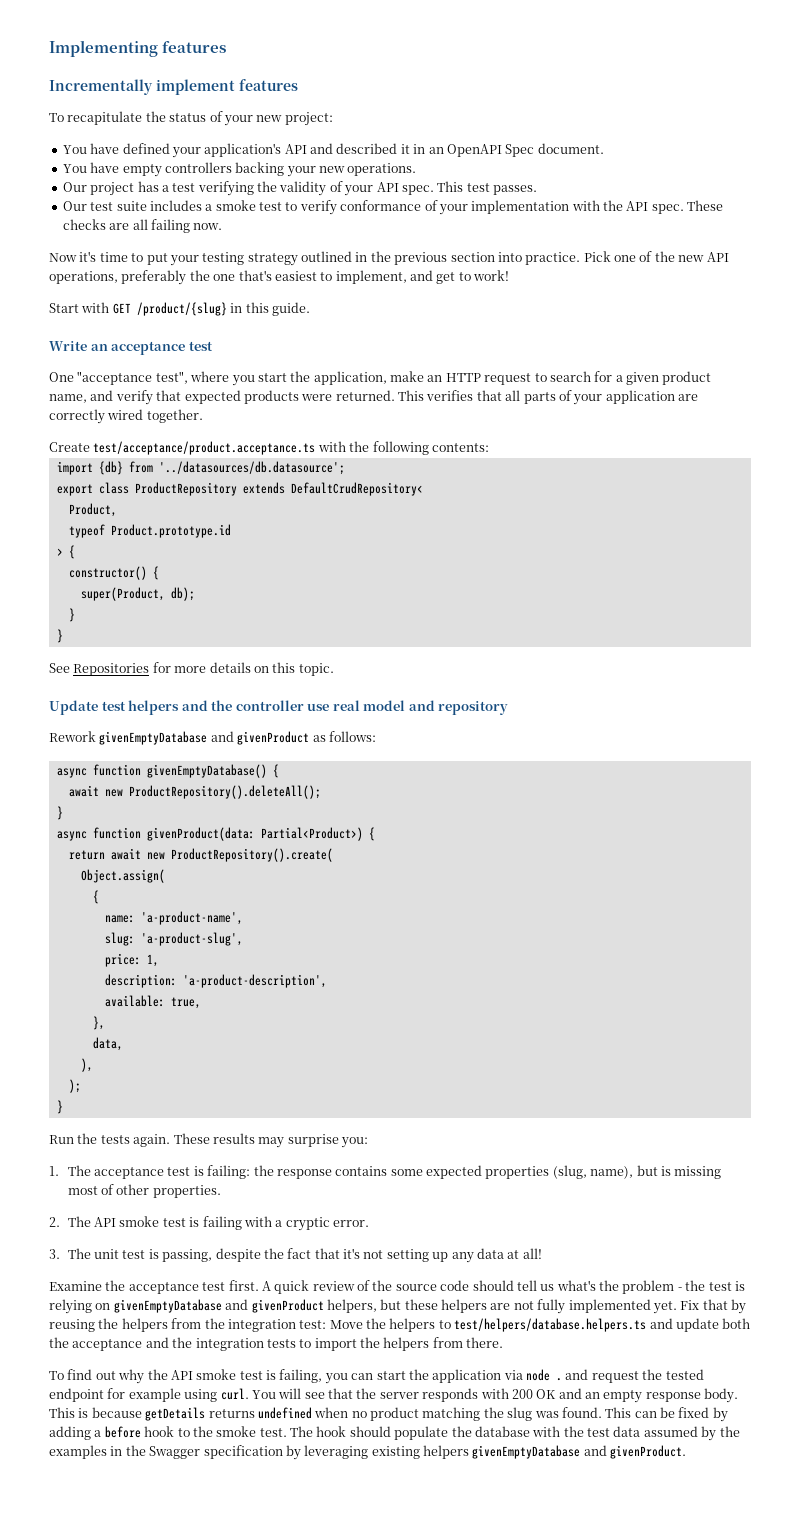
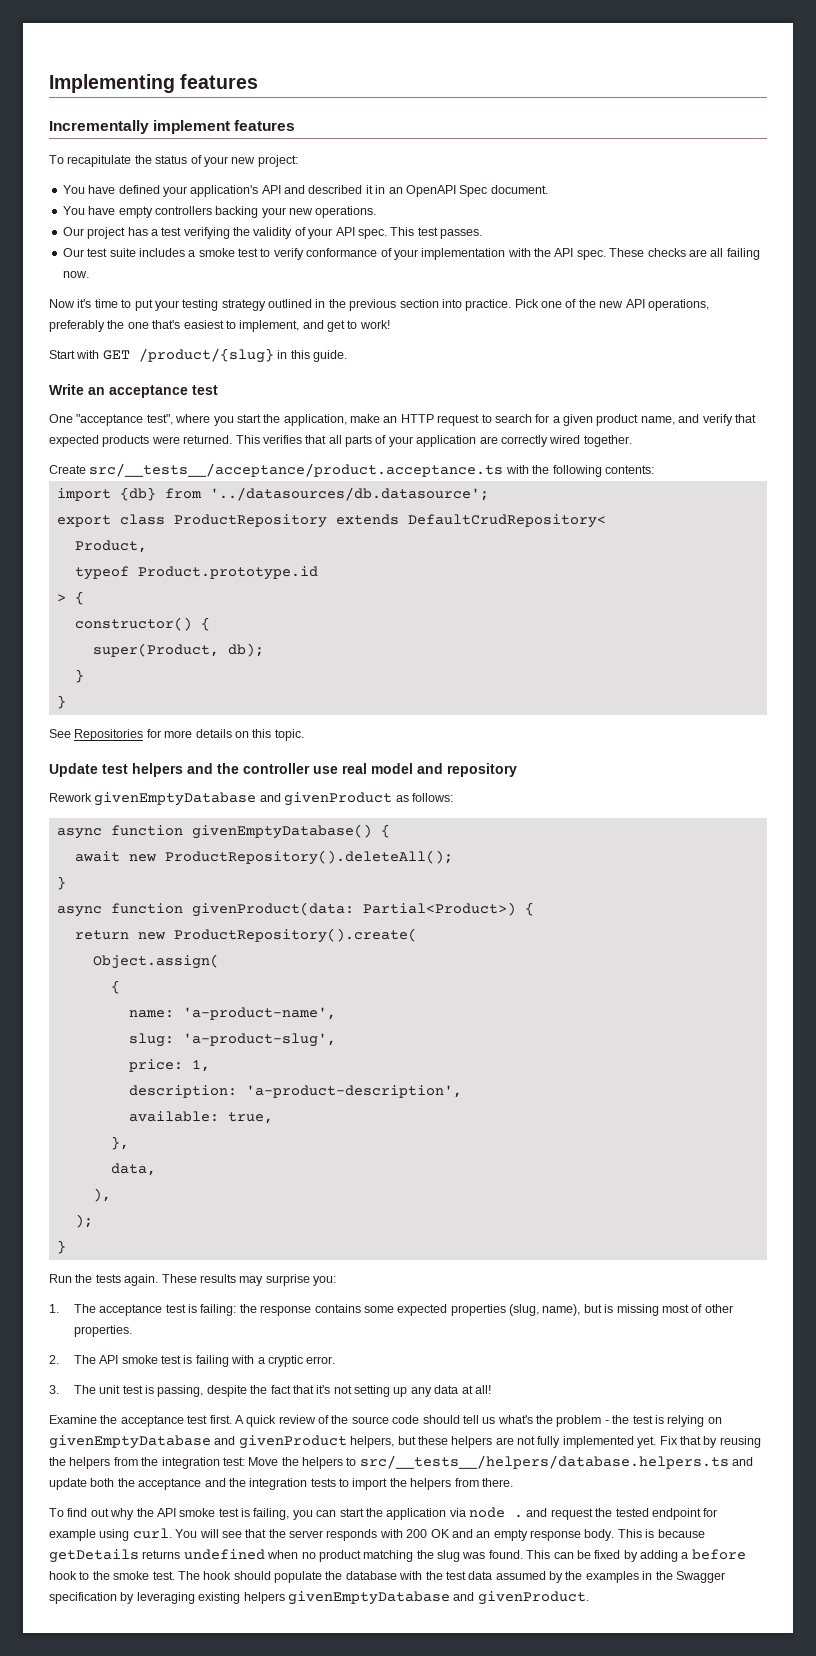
- Create test/acceptance/product.acceptance.ts with the following contents:
+ Create src/__tests__/acceptance/product.acceptance.ts with the following contents:
- return await new ProductRepository().create(
+ return new ProductRepository().create(
- Fix that by reusing the helpers from the integration test: Move the helpers to test/helpers/database.helpers.ts and update both the acceptance and the integration tests to import the helpers from there.
+ Fix that by reusing the helpers from the integration test: Move the helpers to src/__tests__/helpers/database.helpers.ts and update both the acceptance and the integration tests to import the helpers from there.

